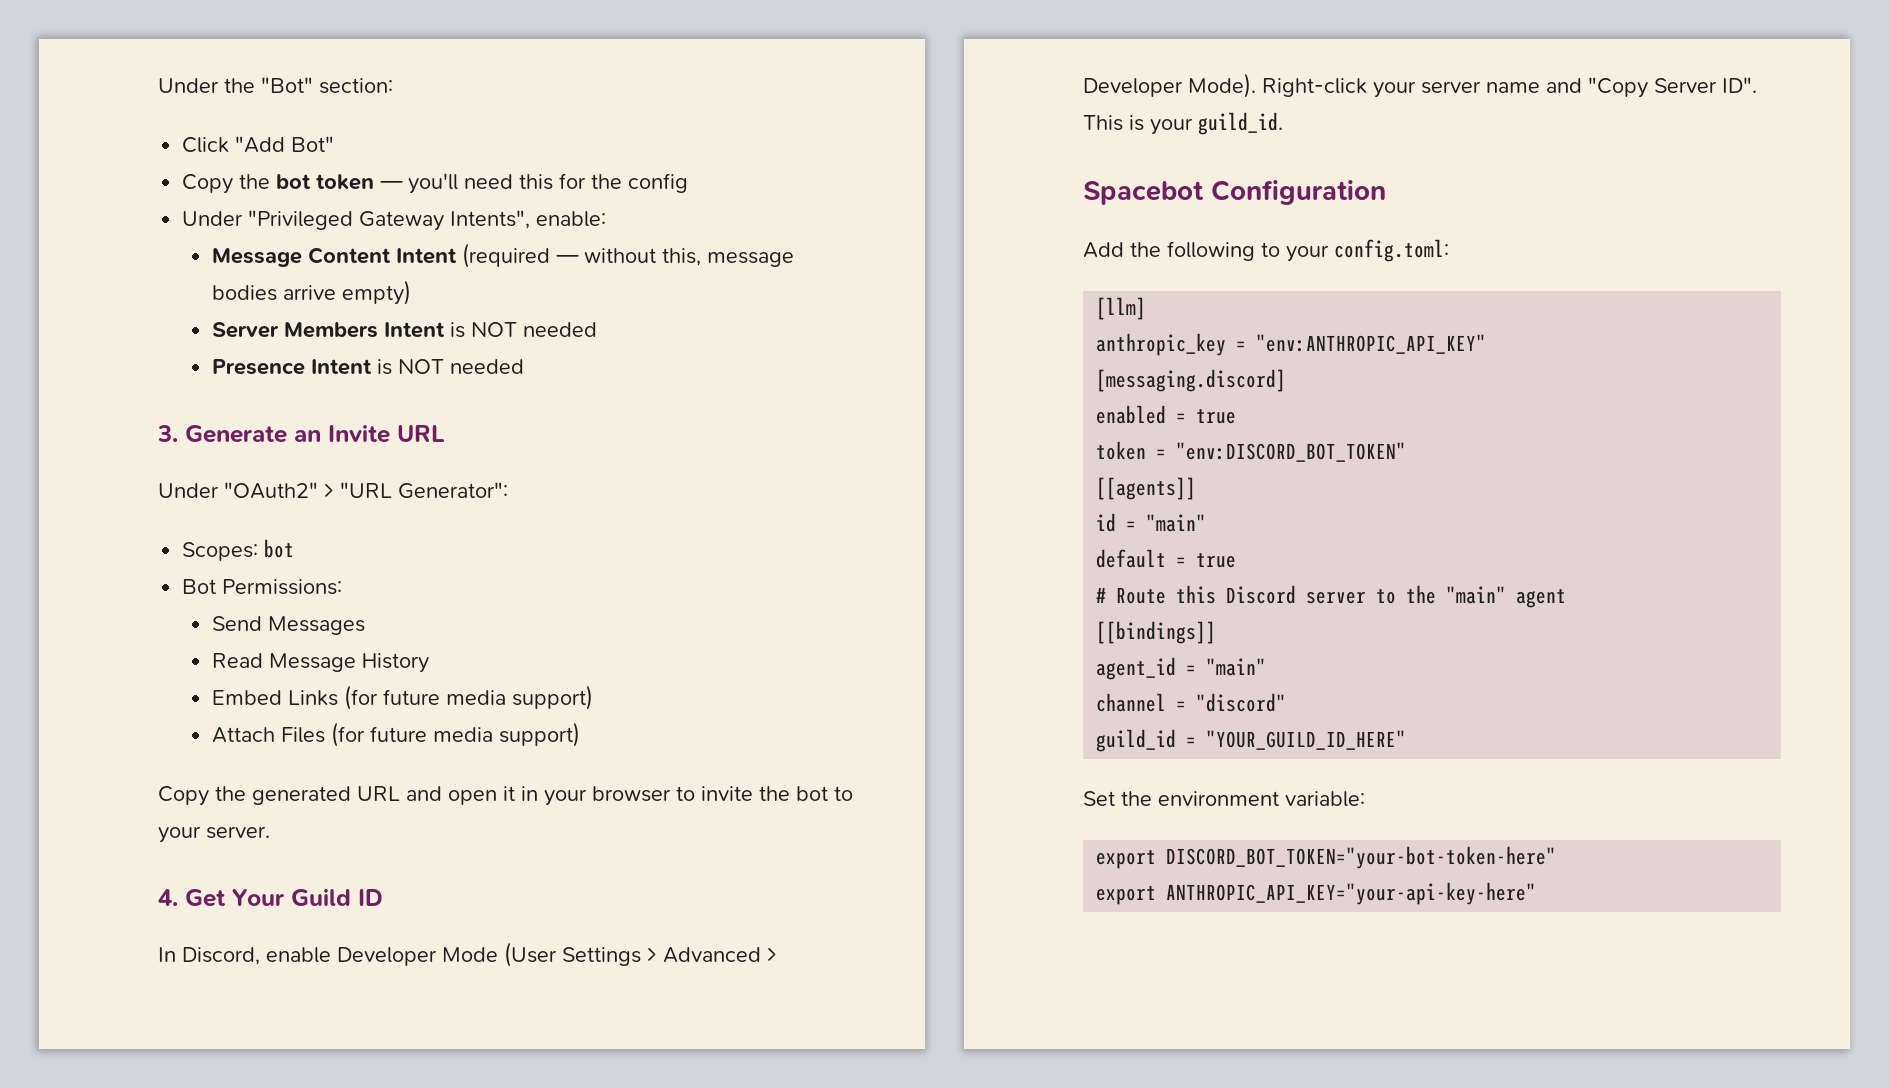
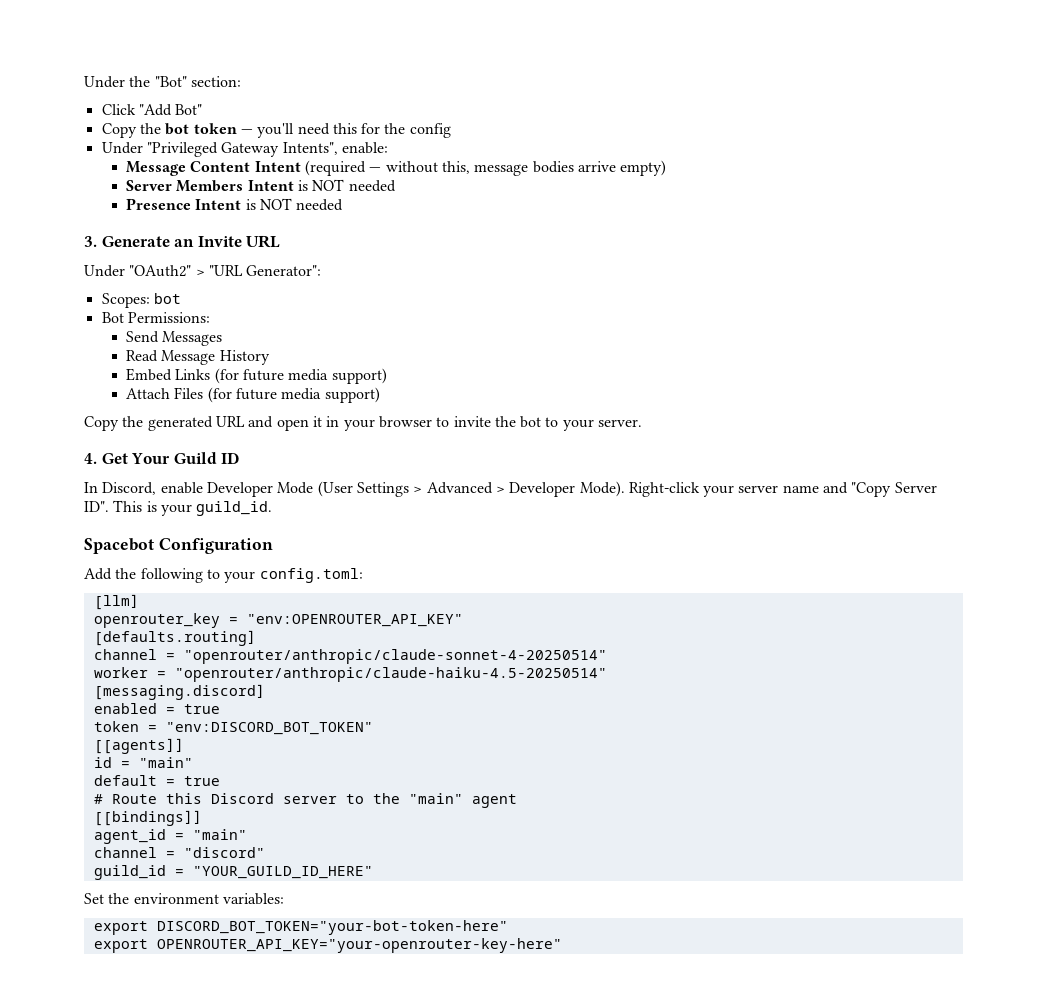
- anthropic_key = "env:ANTHROPIC_API_KEY"
+ openrouter_key = "env:OPENROUTER_API_KEY"
+ [defaults.routing]
+ channel = "openrouter/anthropic/claude-sonnet-4-20250514"
+ worker = "openrouter/anthropic/claude-haiku-4.5-20250514"
- Set the environment variable:
+ Set the environment variables:
- export ANTHROPIC_API_KEY="your-api-key-here"
+ export OPENROUTER_API_KEY="your-openrouter-key-here"

